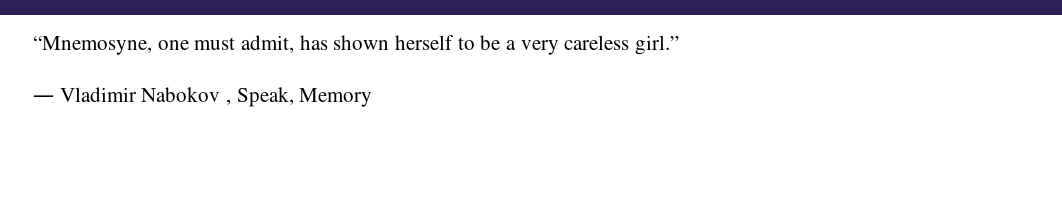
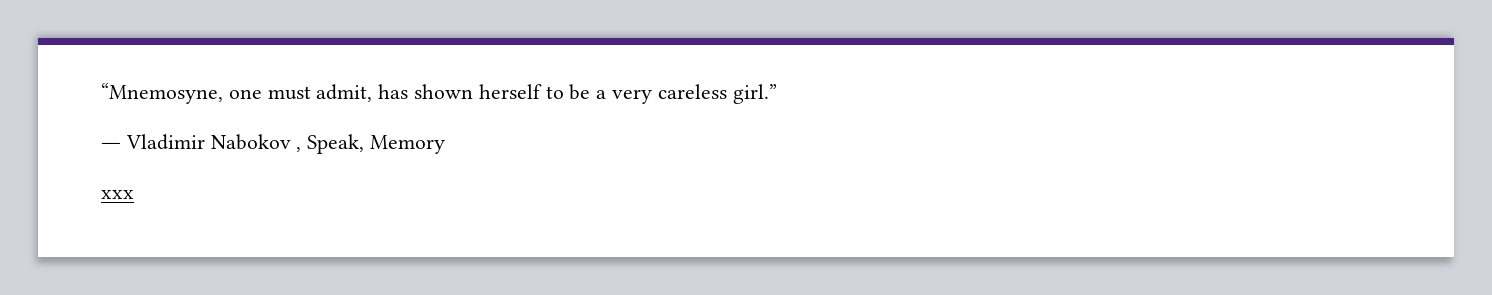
+ xxx

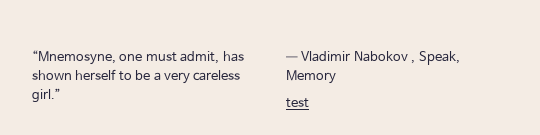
- xxx
+ test

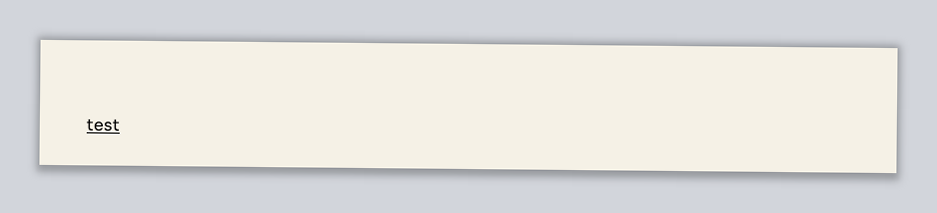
- “Mnemosyne, one must admit, has shown herself to be a very careless girl.”
- ― Vladimir Nabokov , Speak, Memory

